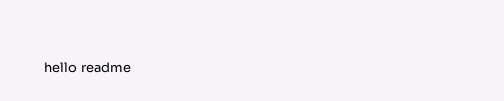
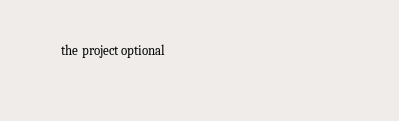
- hello readme
+ the project optional

